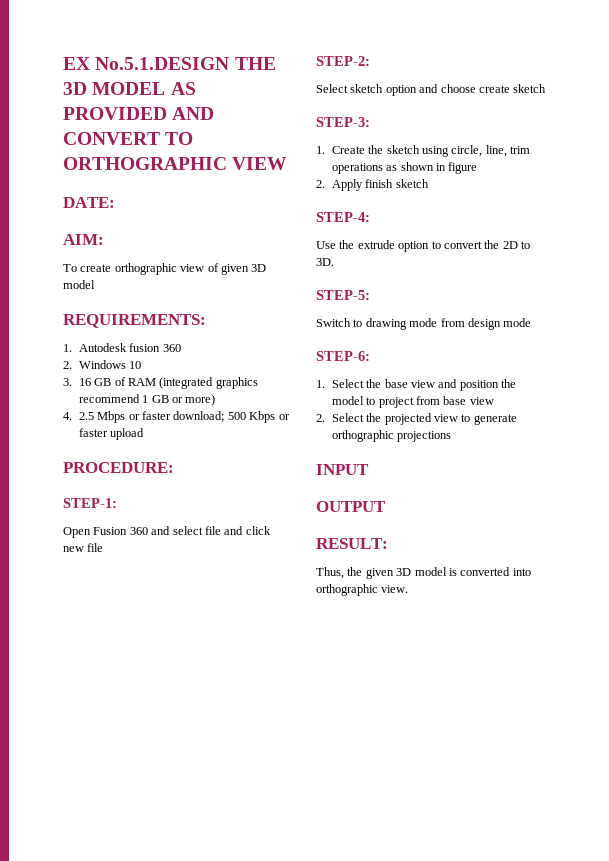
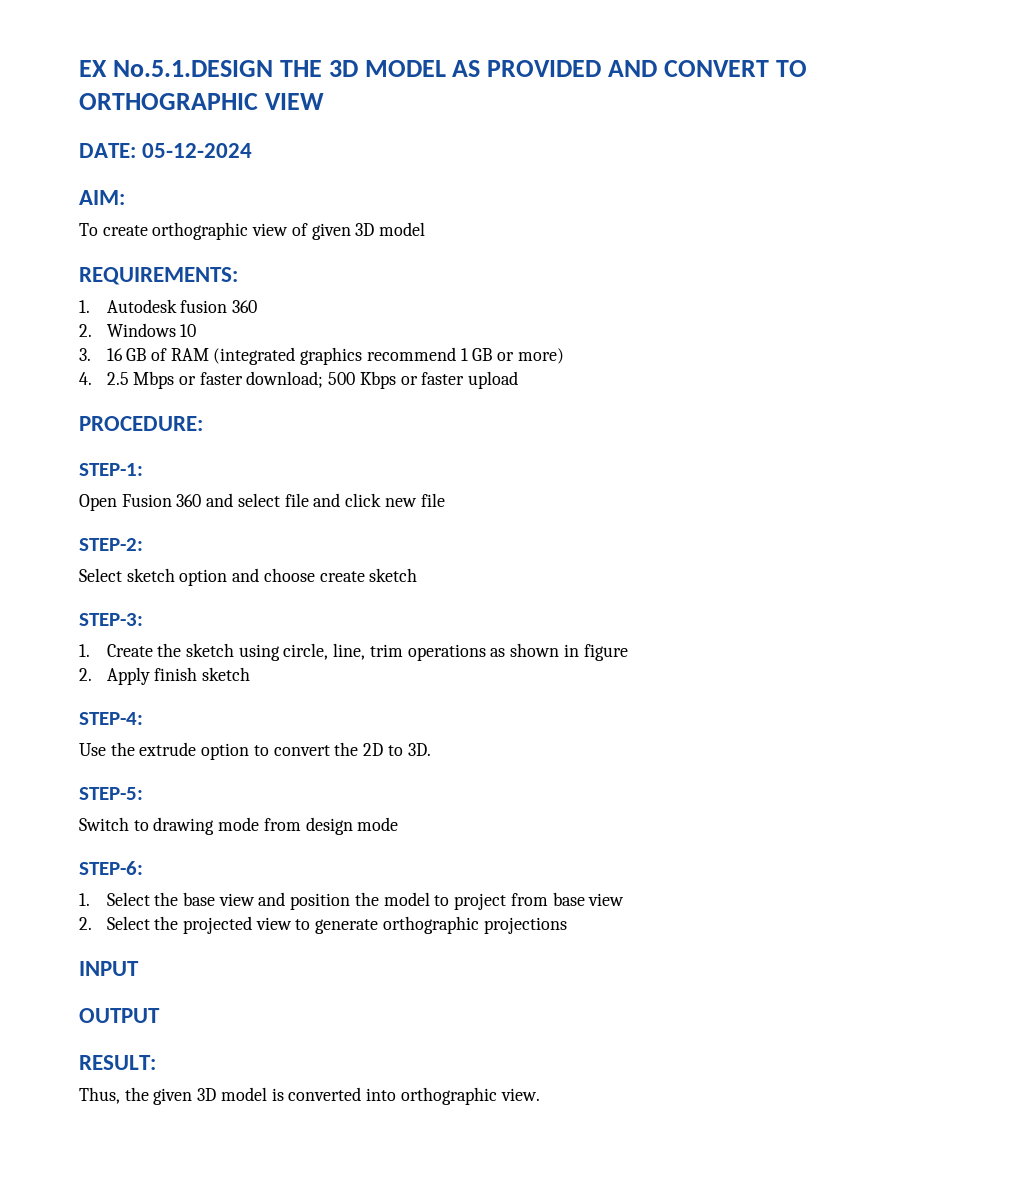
- DATE:
+ DATE: 05-12-2024

